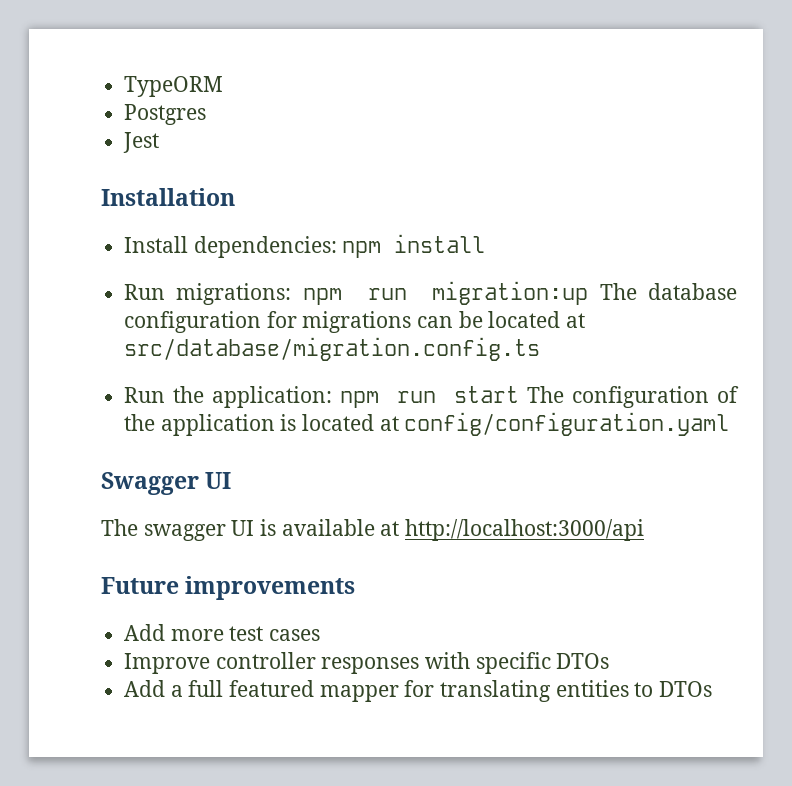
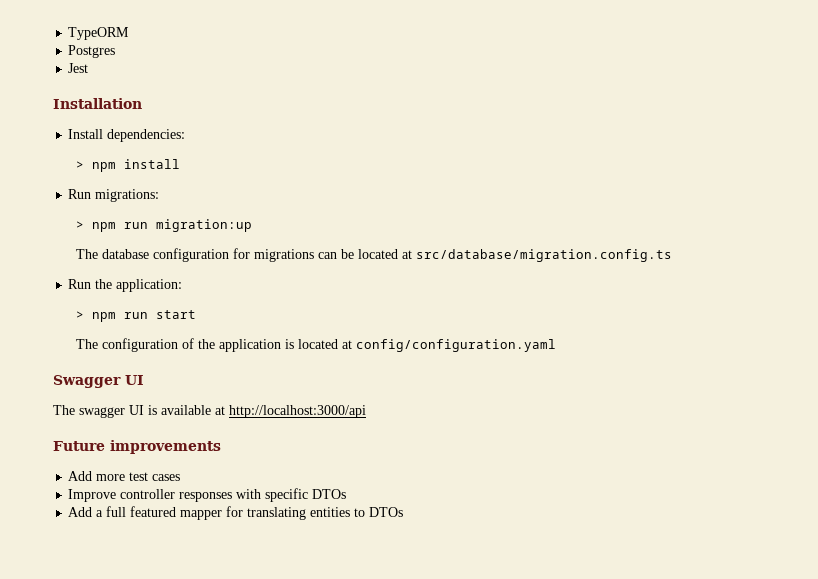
- Install dependencies: npm install
+ Install dependencies:
+ > npm install
- Run migrations: npm run migration:up The database configuration for migrations can be located at src/database/migration.config.ts
+ Run migrations:
+ > npm run migration:up
+ The database configuration for migrations can be located at src/database/migration.config.ts
- Run the application: npm run start The configuration of the application is located at config/configuration.yaml
+ Run the application:
+ > npm run start
+ The configuration of the application is located at config/configuration.yaml

